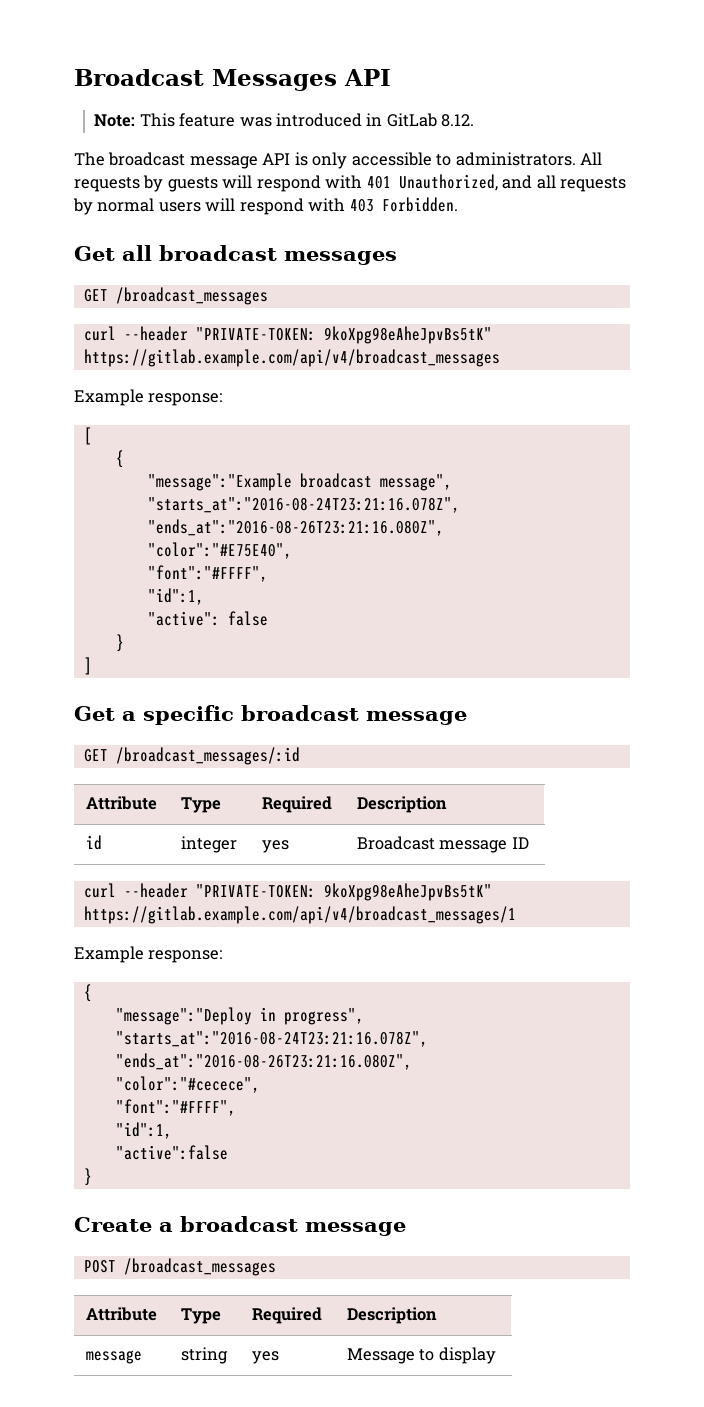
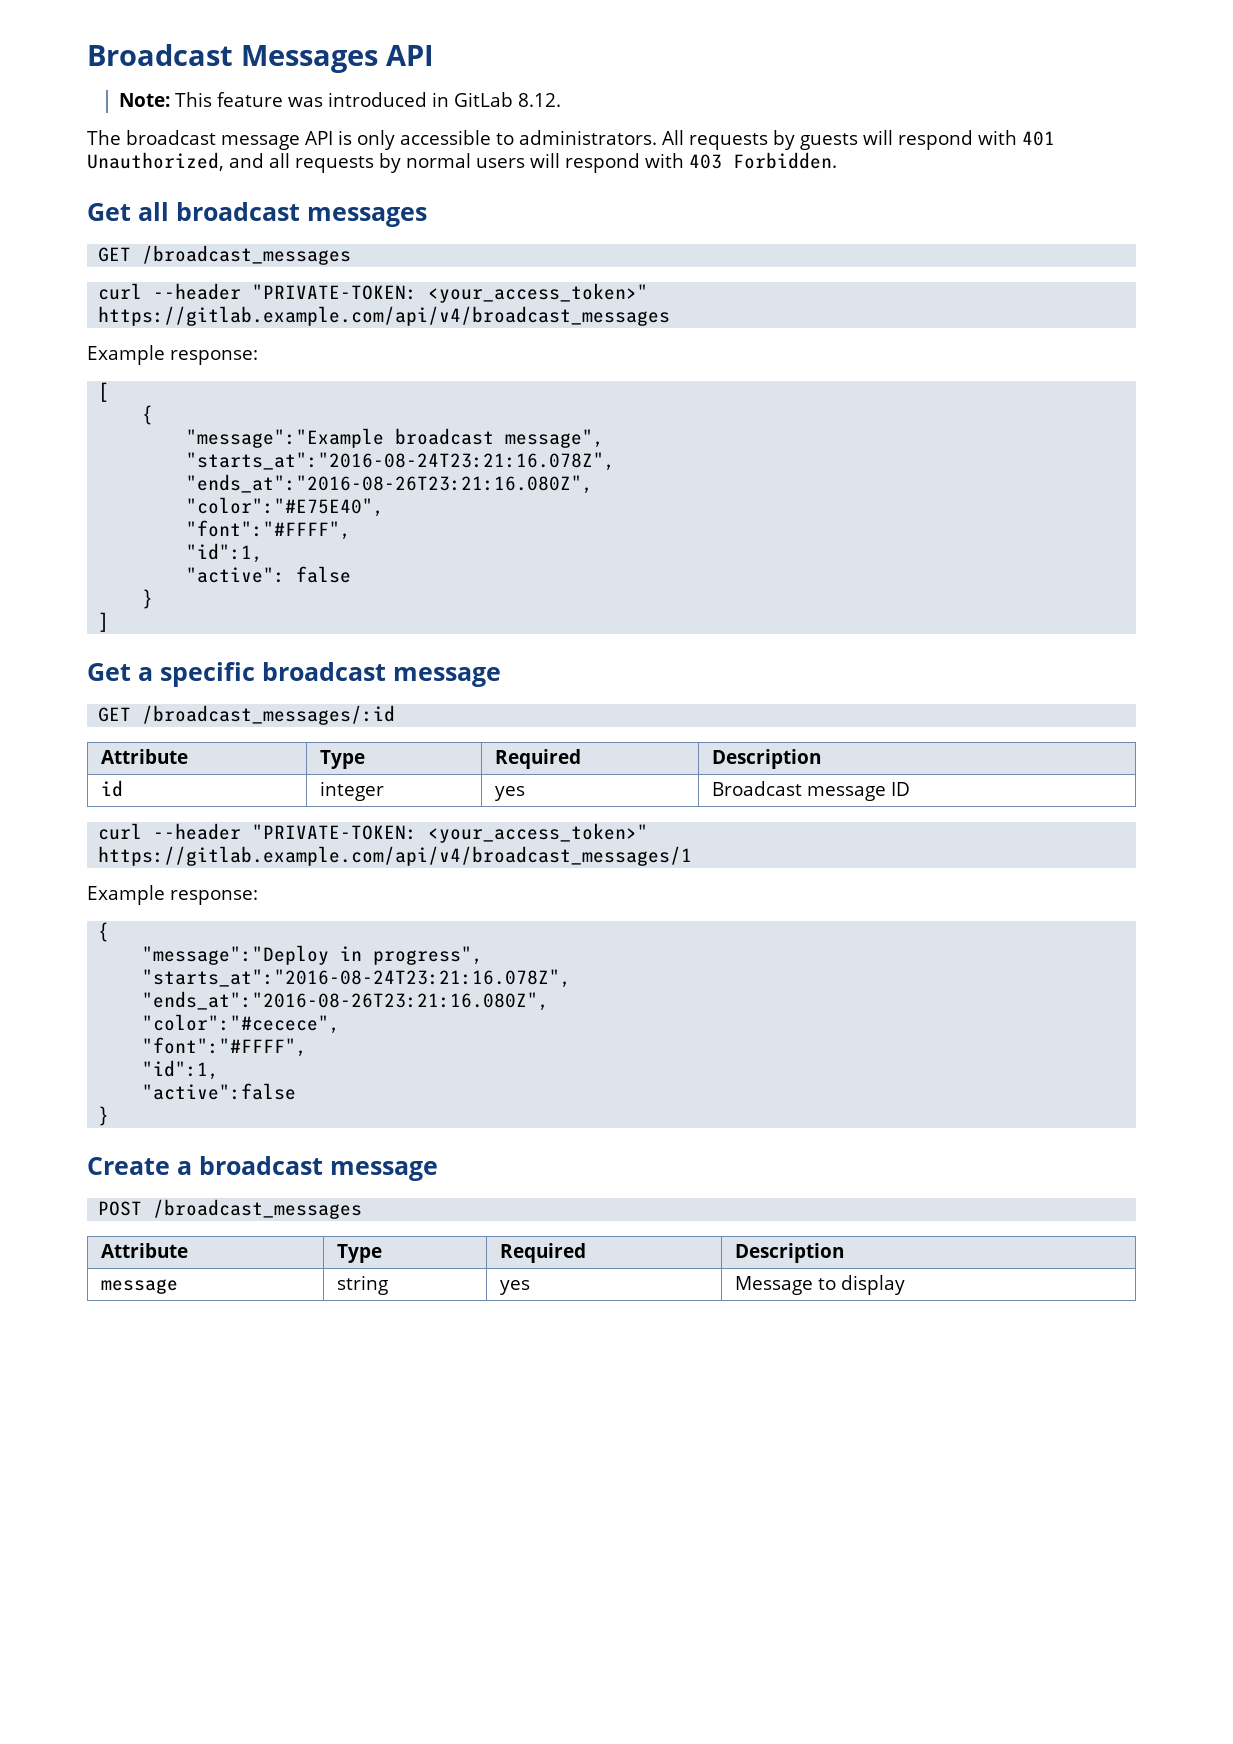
- curl --header "PRIVATE-TOKEN: 9koXpg98eAheJpvBs5tK" https://gitlab.example.com/api/v4/broadcast_messages
+ curl --header "PRIVATE-TOKEN: <your_access_token>" https://gitlab.example.com/api/v4/broadcast_messages
- curl --header "PRIVATE-TOKEN: 9koXpg98eAheJpvBs5tK" https://gitlab.example.com/api/v4/broadcast_messages/1
+ curl --header "PRIVATE-TOKEN: <your_access_token>" https://gitlab.example.com/api/v4/broadcast_messages/1

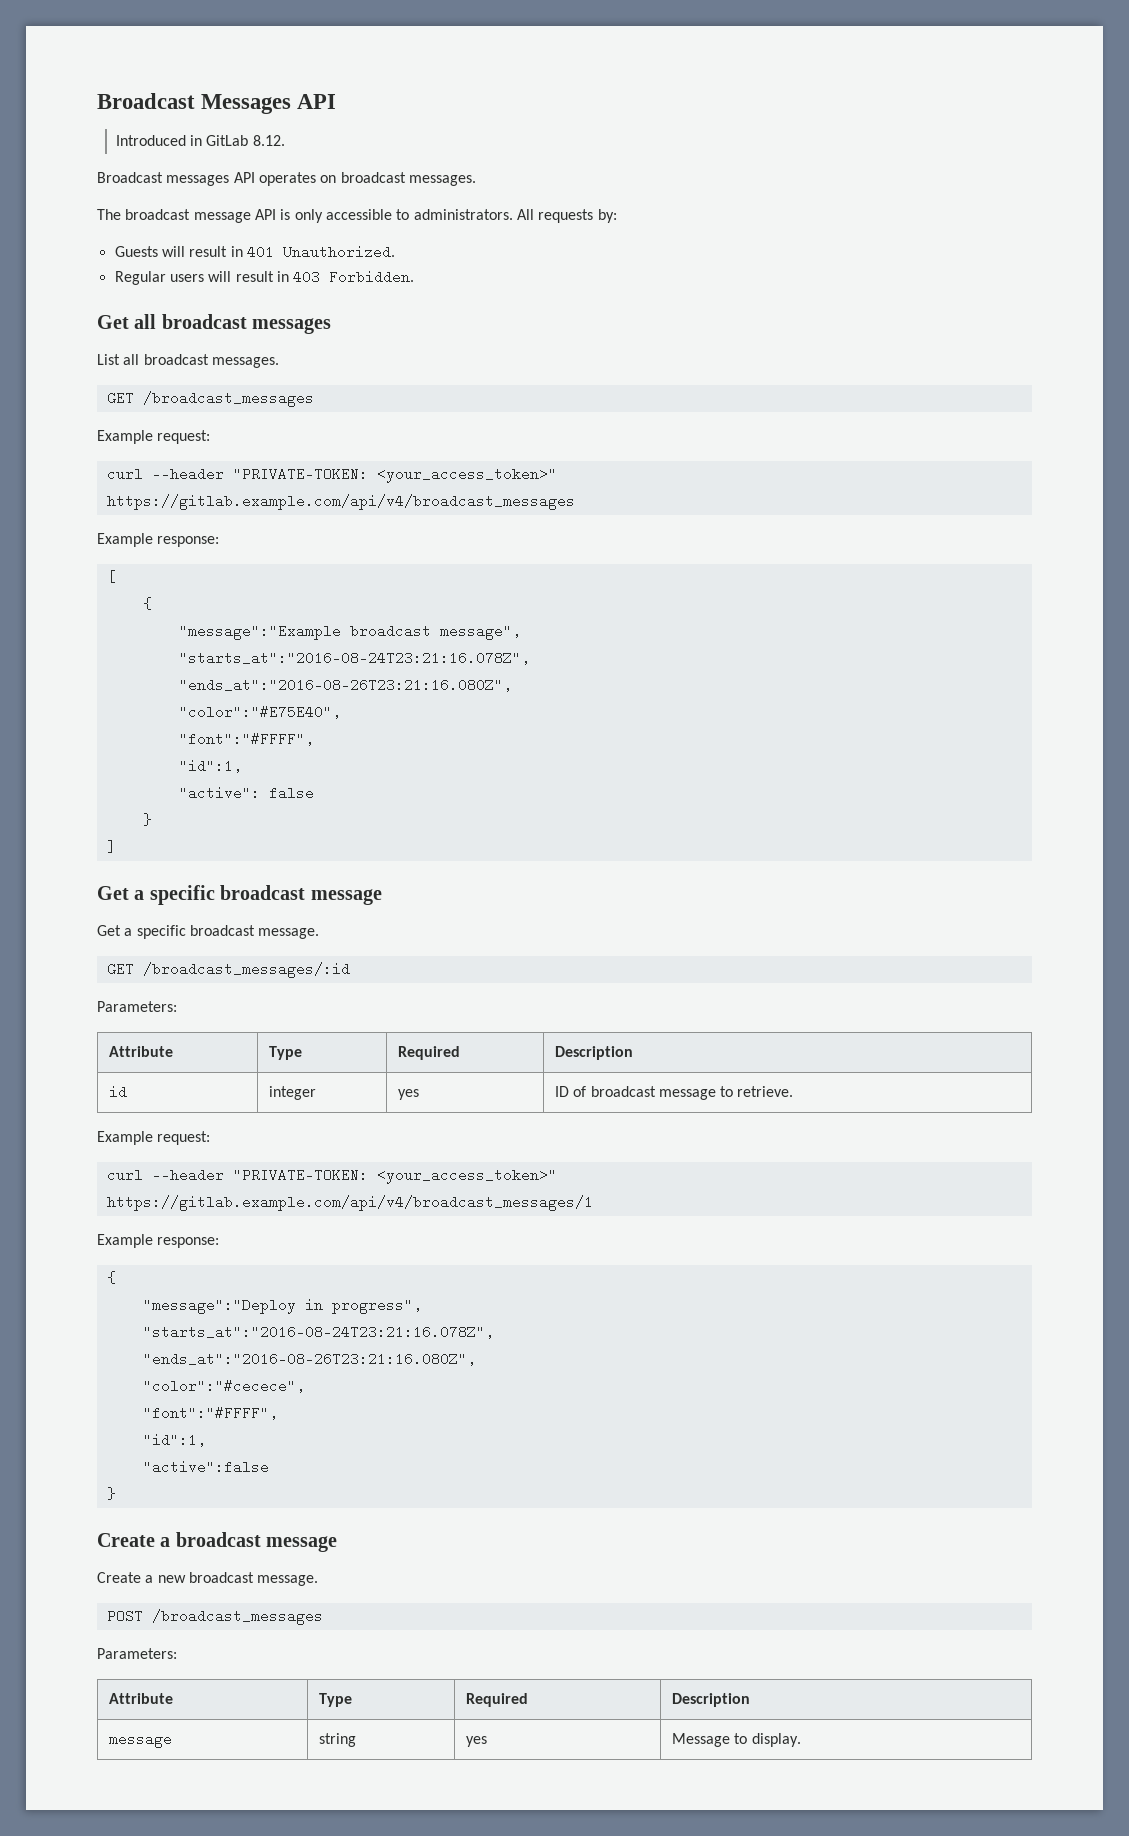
- Note: This feature was introduced in GitLab 8.12.
+ Introduced in GitLab 8.12.
+ Broadcast messages API operates on broadcast messages.
- All requests by guests will respond with 401 Unauthorized, and all requests by normal users will respond with 403 Forbidden.
+ All requests by:
+ Guests will result in 401 Unauthorized.
+ Regular users will result in 403 Forbidden.
+ List all broadcast messages.
  GET /broadcast_messages
+ Example request:
+ Get a specific broadcast message.
  GET /broadcast_messages/:id
+ Parameters:
- id | integer | yes | Broadcast message ID
+ id | integer | yes | ID of broadcast message to retrieve.
+ Example request:
+ Create a new broadcast message.
  POST /broadcast_messages
+ Parameters:
- message | string | yes | Message to display
+ message | string | yes | Message to display.

